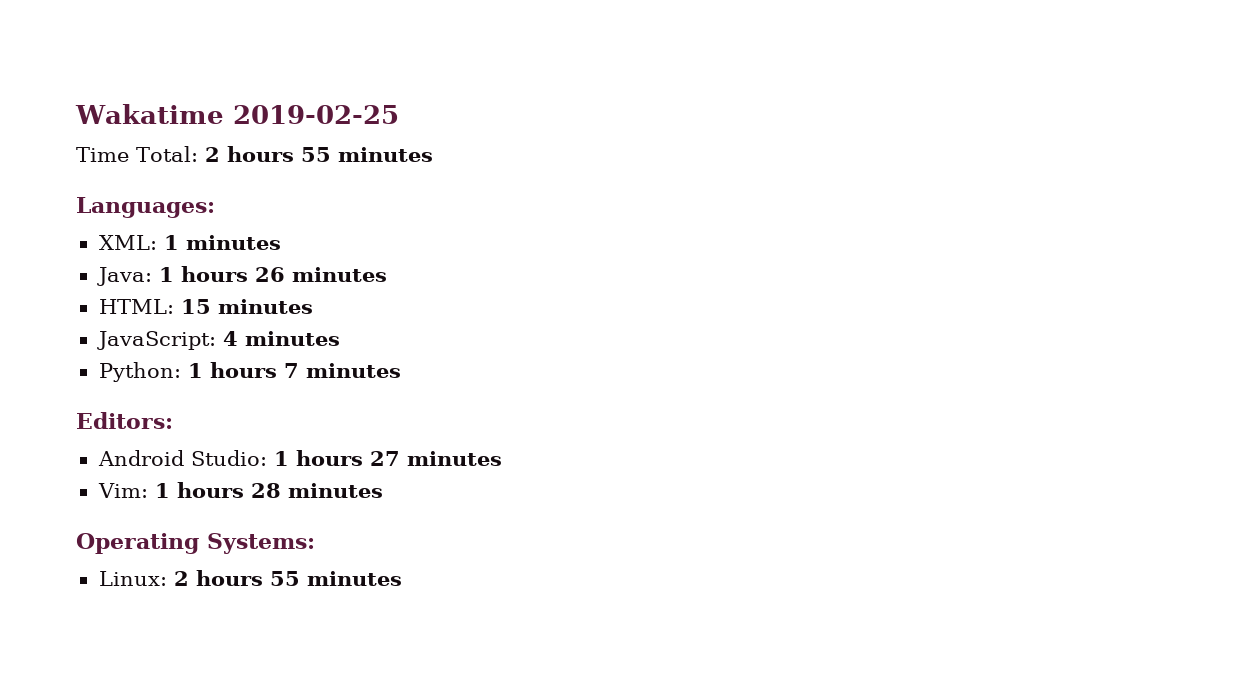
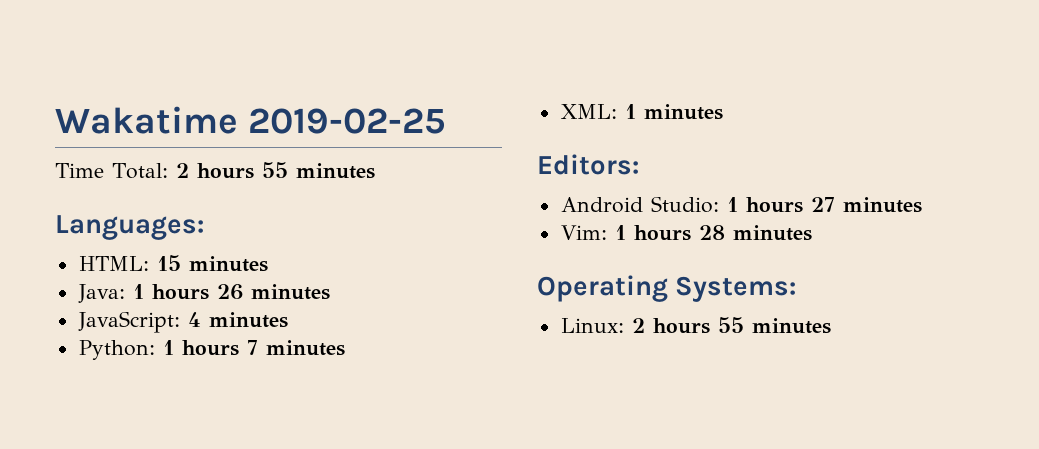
- XML: 1 minutes
+ HTML: 15 minutes
- HTML: 15 minutes
+ XML: 1 minutes

